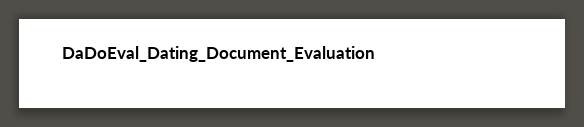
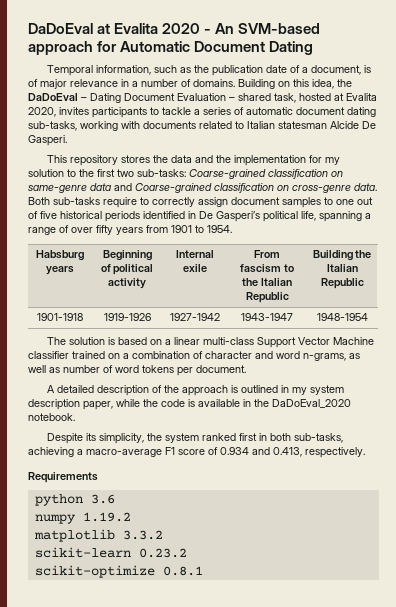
- DaDoEval_Dating_Document_Evaluation
+ DaDoEval at Evalita 2020 - An SVM-based approach for Automatic Document Dating
+ Temporal information, such as the publication date of a document, is of major relevance in a number of domains. Building on this idea, the DaDoEval – Dating Document Evaluation – shared task, hosted at Evalita 2020, invites participants to tackle a series of automatic document dating sub-tasks, working with documents related to Italian statesman Alcide De Gasperi.
+ This repository stores the data and the implementation for my solution to the first two sub-tasks: Coarse-grained classification on same-genre data and Coarse-grained classification on cross-genre data. Both sub-tasks require to correctly assign document samples to one out of five historical periods identified in De Gasperi’s political life, spanning a range of over fifty years from 1901 to 1954.
+ Habsburg years | Beginning of political activity | Internal exile | From fascism to the Italian Republic | Building the Italian Republic
+ 1901-1918 | 1919-1926 | 1927-1942 | 1943-1947 | 1948-1954
+ The solution is based on a linear multi-class Support Vector Machine classifier trained on a combination of character and word n-grams, as well as number of word tokens per document.
+ A detailed description of the approach is outlined in my system description paper, while the code is available in the DaDoEval_2020 notebook.
+ Despite its simplicity, the system ranked first in both sub-tasks, achieving a macro-average F1 score of 0.934 and 0.413, respectively.
+ Requirements
+ python 3.6
+ numpy 1.19.2
+ matplotlib 3.3.2
+ scikit-learn 0.23.2
+ scikit-optimize 0.8.1

